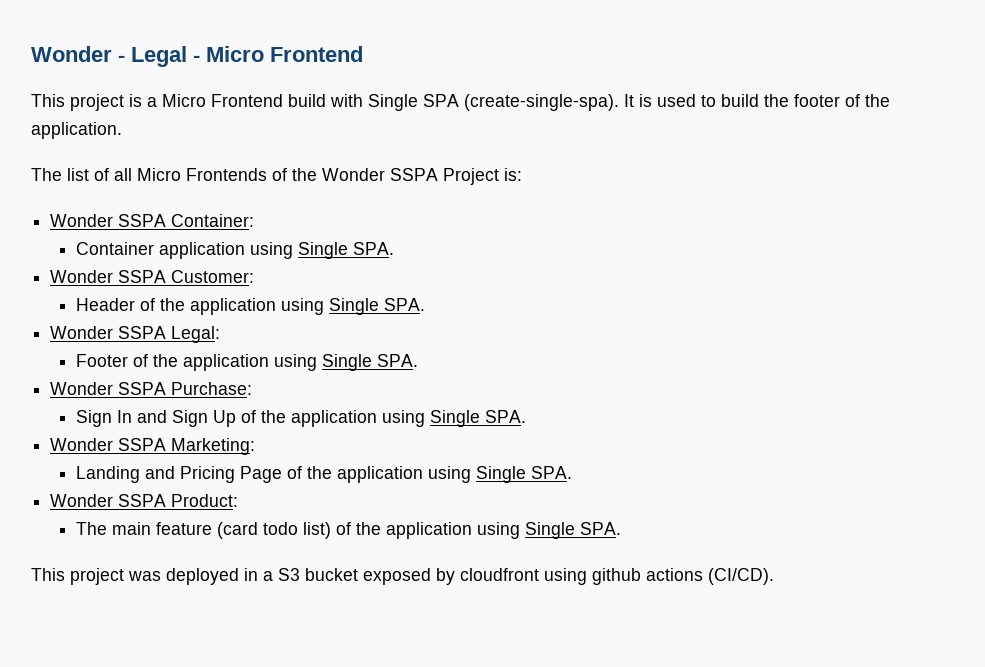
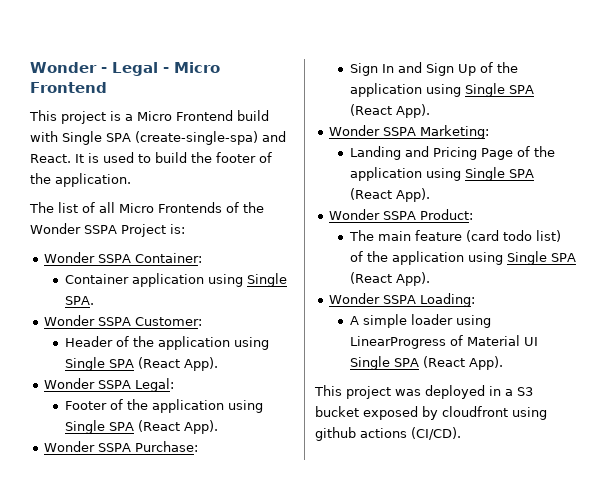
- This project is a Micro Frontend build with Single SPA (create-single-spa).
+ This project is a Micro Frontend build with Single SPA (create-single-spa) and React.
- Header of the application using Single SPA.
+ Header of the application using Single SPA (React App).
- Footer of the application using Single SPA.
+ Footer of the application using Single SPA (React App).
- Sign In and Sign Up of the application using Single SPA.
+ Sign In and Sign Up of the application using Single SPA (React App).
- Landing and Pricing Page of the application using Single SPA.
+ Landing and Pricing Page of the application using Single SPA (React App).
- The main feature (card todo list) of the application using Single SPA.
+ The main feature (card todo list) of the application using Single SPA (React App).
+ Wonder SSPA Loading:
+ A simple loader using LinearProgress of Material UI Single SPA (React App).

